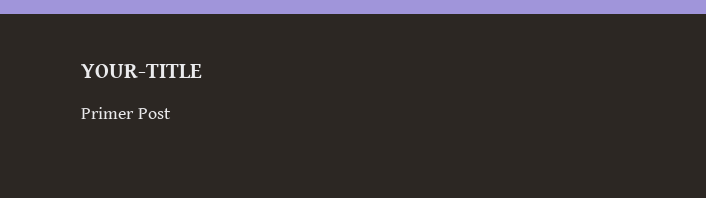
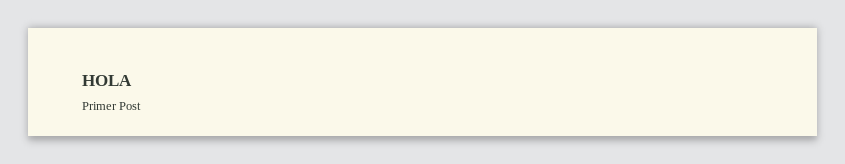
- YOUR-TITLE
+ HOLA

